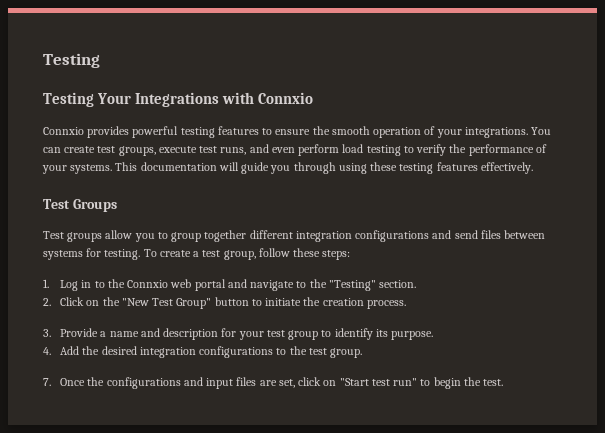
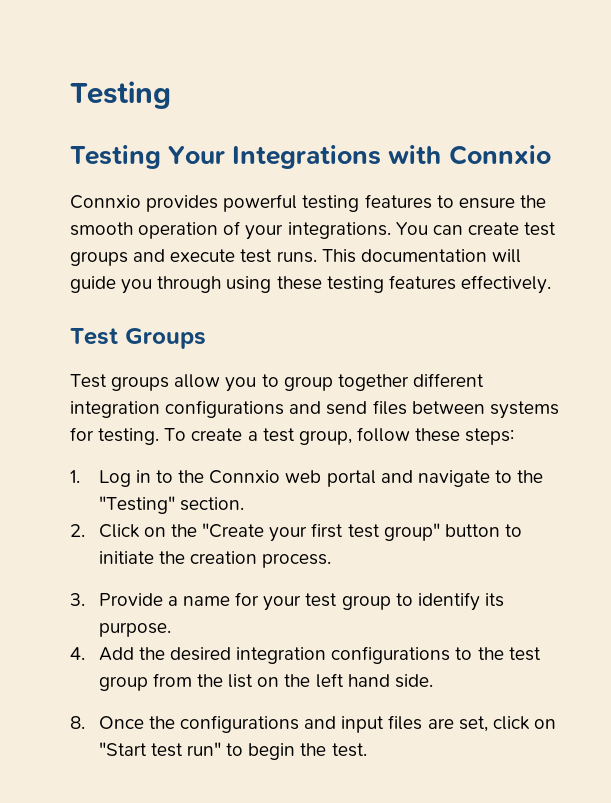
- You can create test groups, execute test runs, and even perform load testing to verify the performance of your systems.
+ You can create test groups and execute test runs.
- 2. Click on the "New Test Group" button to initiate the creation process.
+ 2. Click on the "Create your first test group" button to initiate the creation process.
- 3. Provide a name and description for your test group to identify its purpose.
+ 3. Provide a name for your test group to identify its purpose.
- 4. Add the desired integration configurations to the test group.
- 7. Once the configurations and input files are set, click on "Start test run" to begin the test.
+ 4. Add the desired integration configurations to the test group from the list on the left hand side.
+ 8. Once the configurations and input files are set, click on "Start test run" to begin the test.

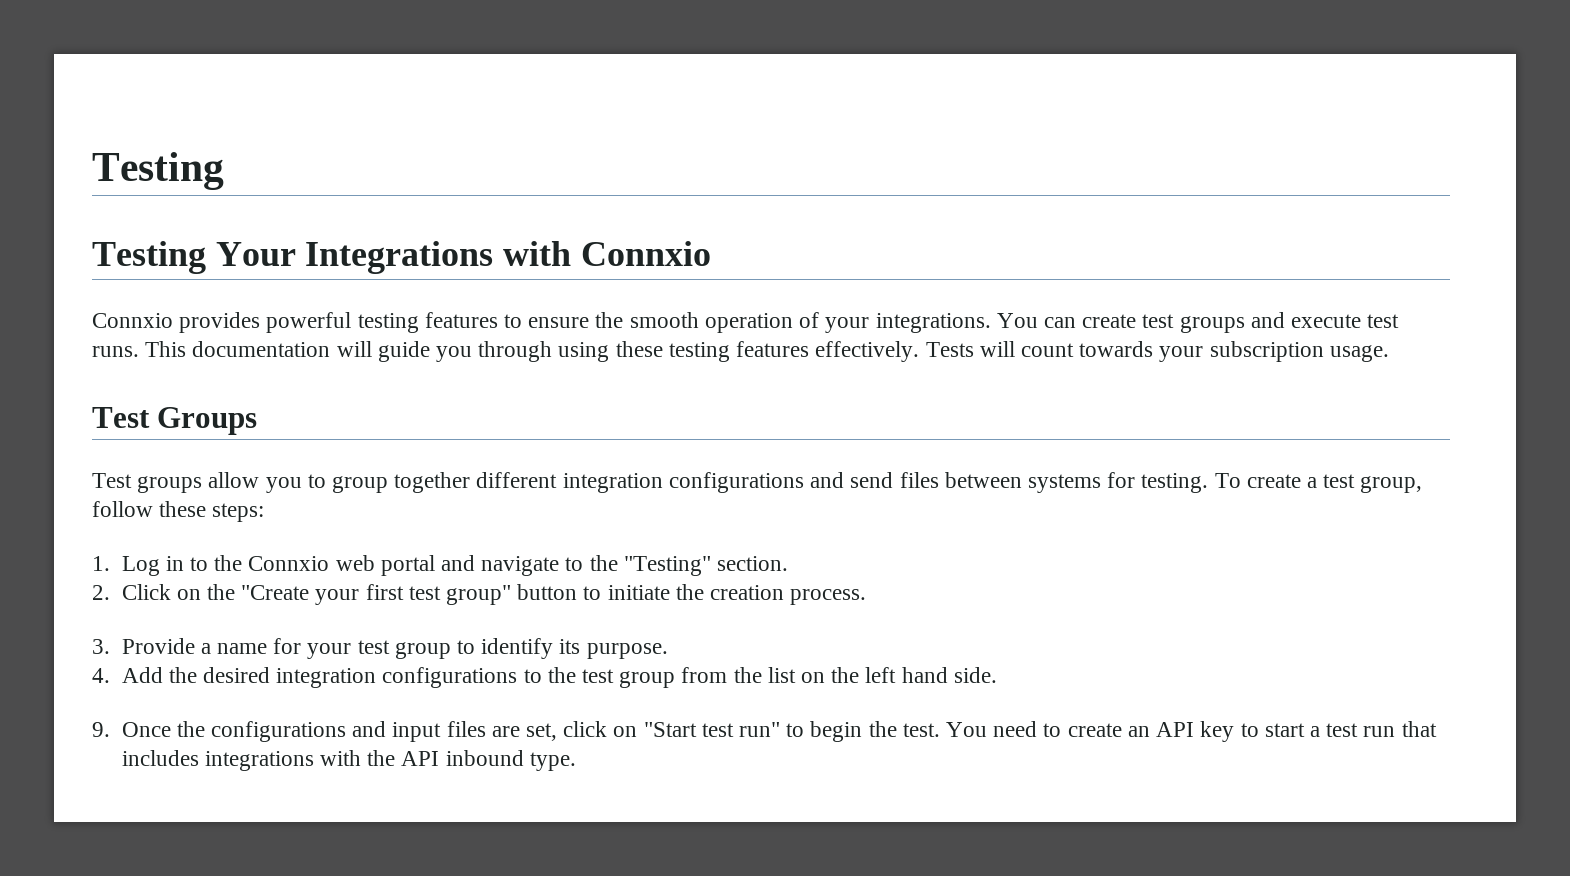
+ Tests will count towards your subscription usage.
- 8. Once the configurations and input files are set, click on "Start test run" to begin the test.
+ 9. Once the configurations and input files are set, click on "Start test run" to begin the test.
+ You need to create an API key to start a test run that includes integrations with the API inbound type.

